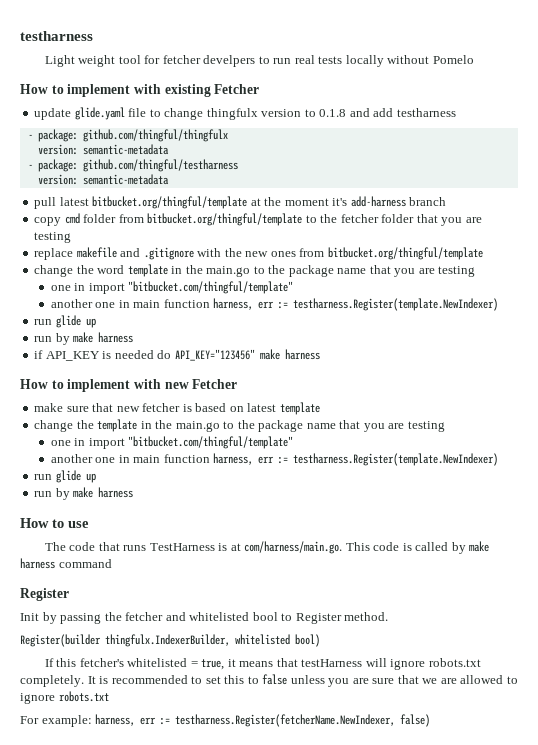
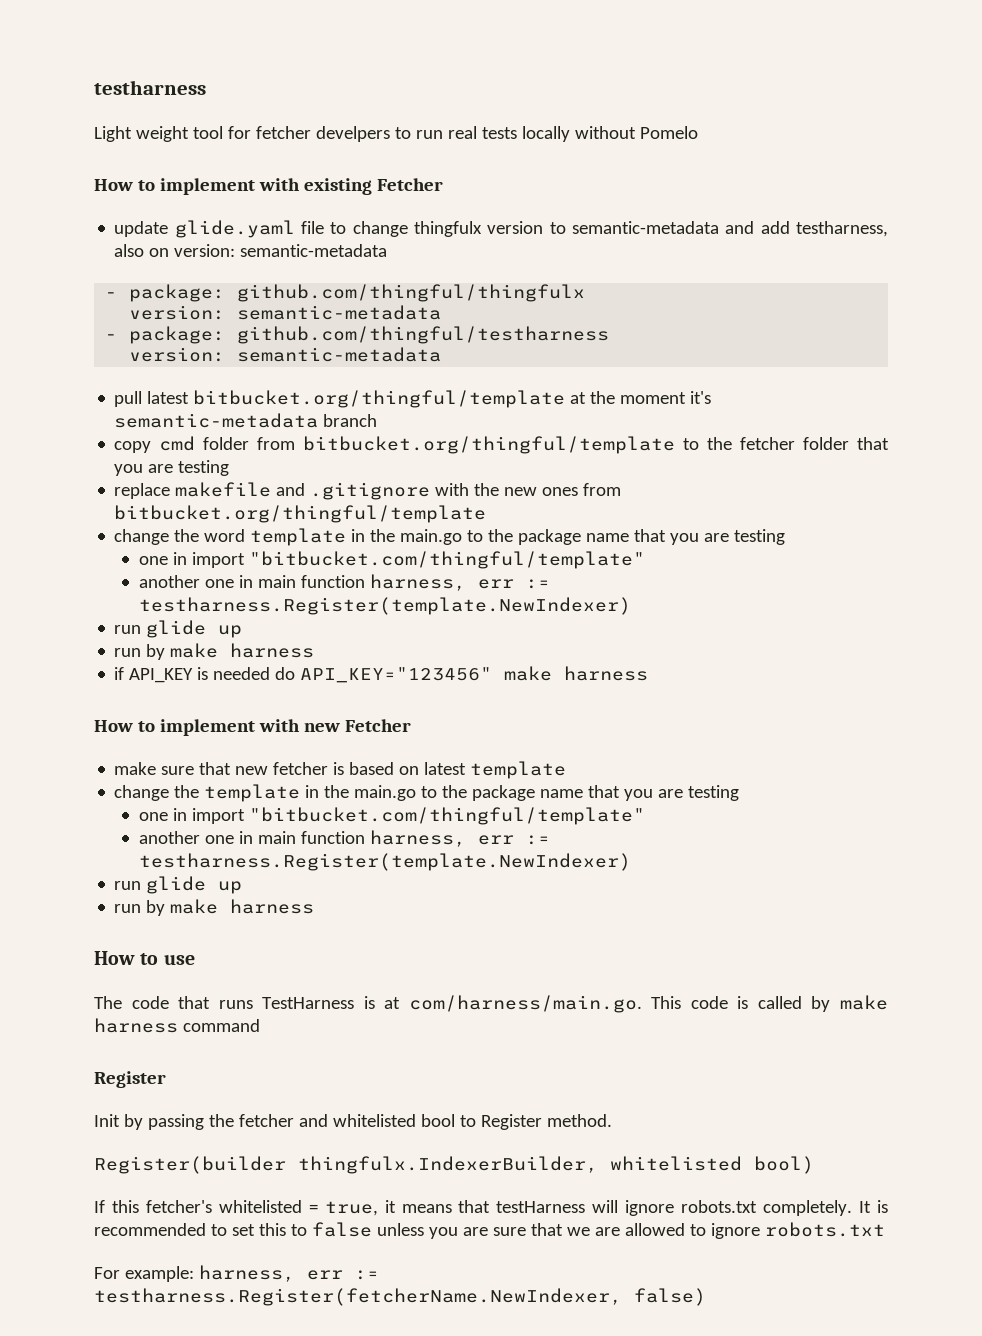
- update glide.yaml file to change thingfulx version to 0.1.8 and add testharness
+ update glide.yaml file to change thingfulx version to semantic-metadata and add testharness, also on version: semantic-metadata
- pull latest bitbucket.org/thingful/template at the moment it's add-harness branch
+ pull latest bitbucket.org/thingful/template at the moment it's semantic-metadata branch

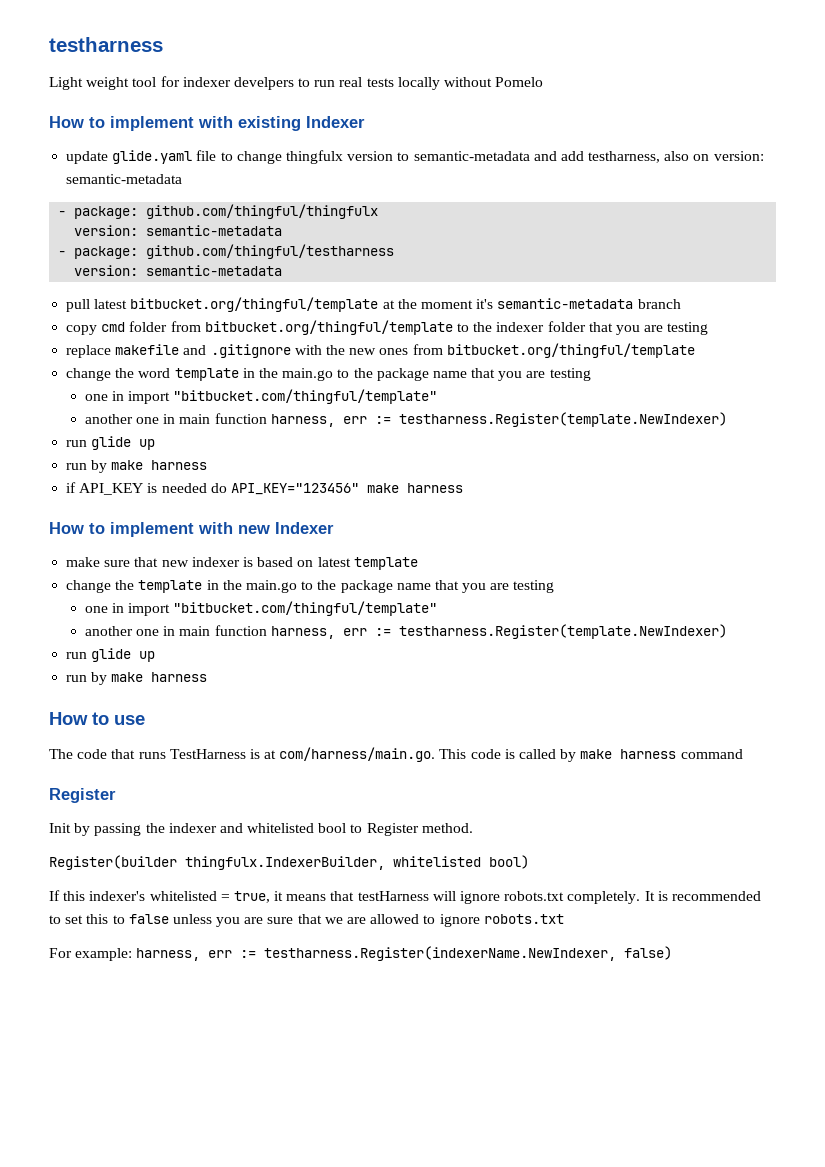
- Light weight tool for fetcher develpers to run real tests locally without Pomelo
+ Light weight tool for indexer develpers to run real tests locally without Pomelo
- How to implement with existing Fetcher
+ How to implement with existing Indexer
- copy cmd folder from bitbucket.org/thingful/template to the fetcher folder that you are testing
+ copy cmd folder from bitbucket.org/thingful/template to the indexer folder that you are testing
- How to implement with new Fetcher
+ How to implement with new Indexer
- make sure that new fetcher is based on latest template
+ make sure that new indexer is based on latest template
- Init by passing the fetcher and whitelisted bool to Register method.
+ Init by passing the indexer and whitelisted bool to Register method.
- If this fetcher's whitelisted = true, it means that testHarness will ignore robots.txt completely.
+ If this indexer's whitelisted = true, it means that testHarness will ignore robots.txt completely.
- For example: harness, err := testharness.Register(fetcherName.NewIndexer, false)
+ For example: harness, err := testharness.Register(indexerName.NewIndexer, false)

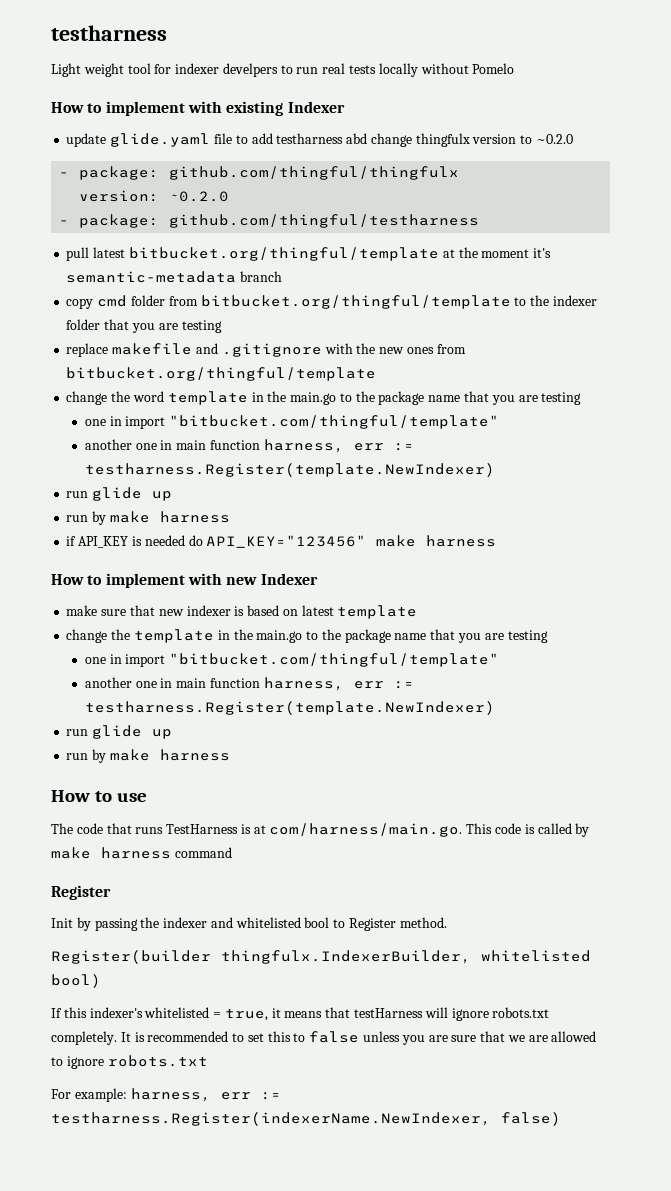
- update glide.yaml file to change thingfulx version to semantic-metadata and add testharness, also on version: semantic-metadata
+ update glide.yaml file to add testharness abd change thingfulx version to ~0.2.0
  - package: github.com/thingful/thingfulx
- version: semantic-metadata
+ version: ~0.2.0
  - package: github.com/thingful/testharness
- version: semantic-metadata

